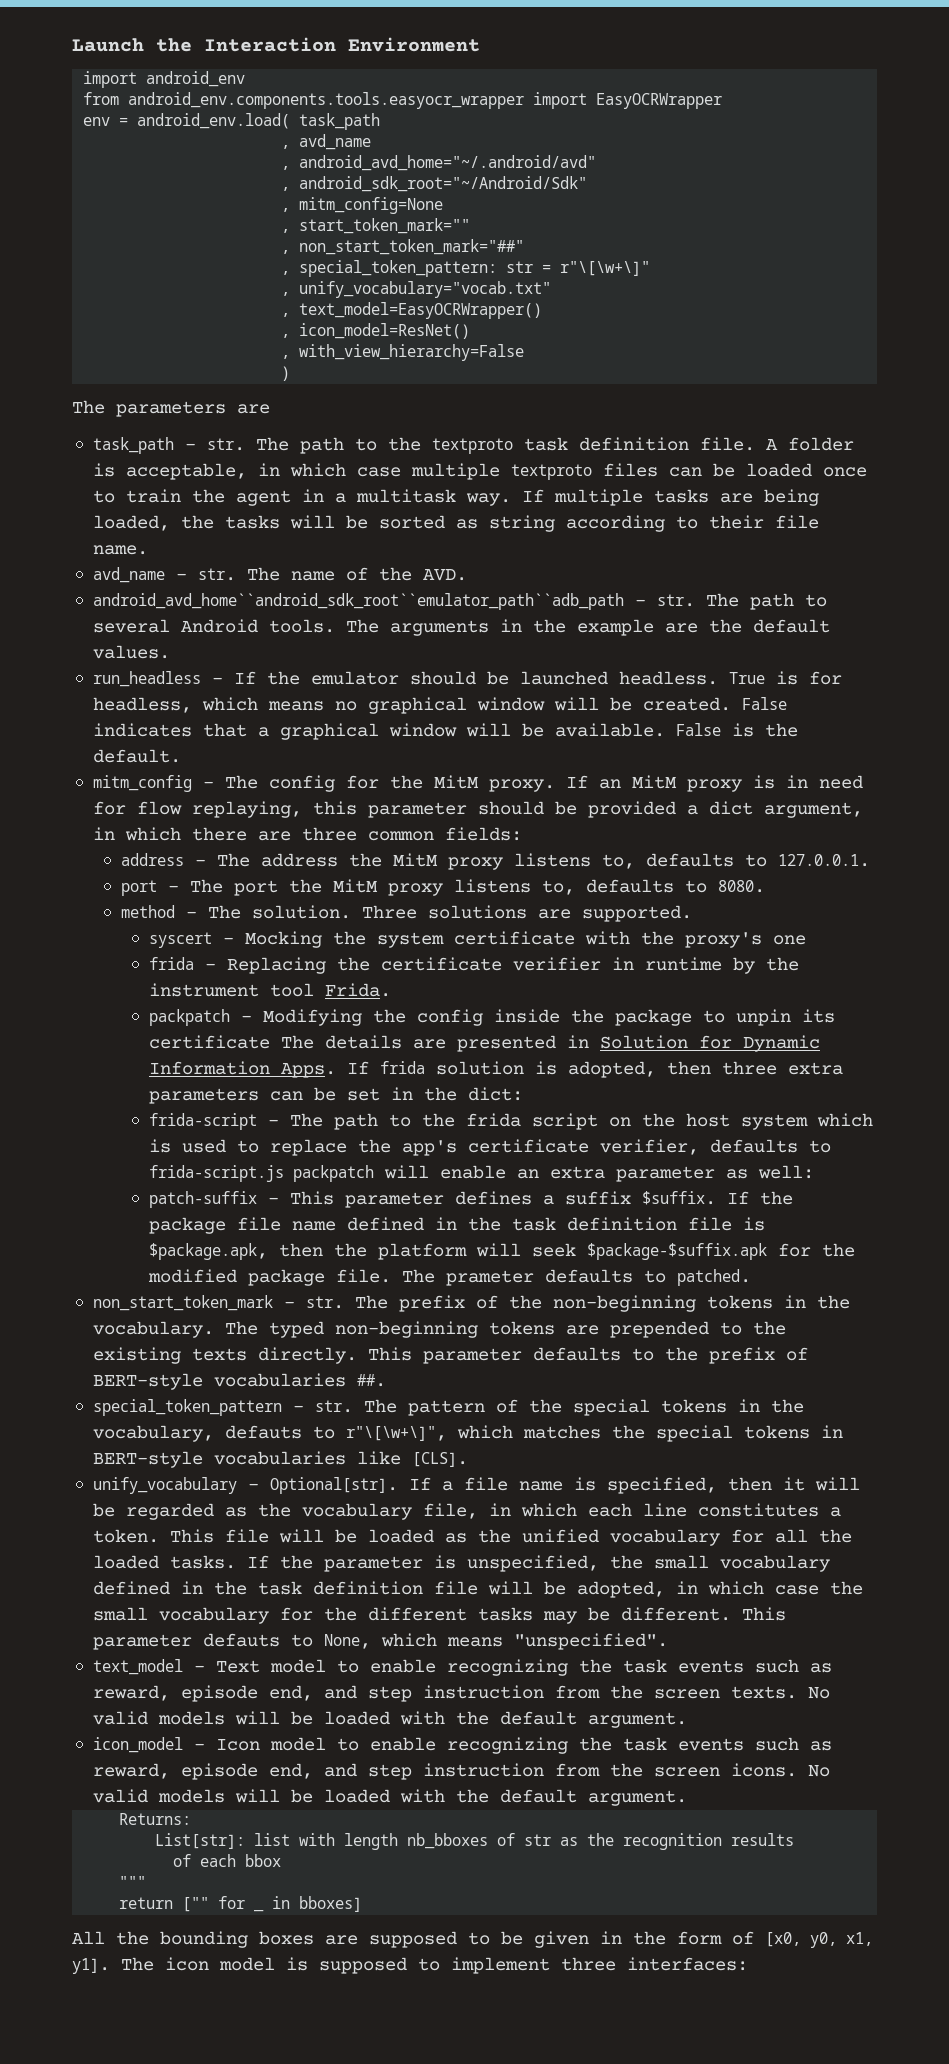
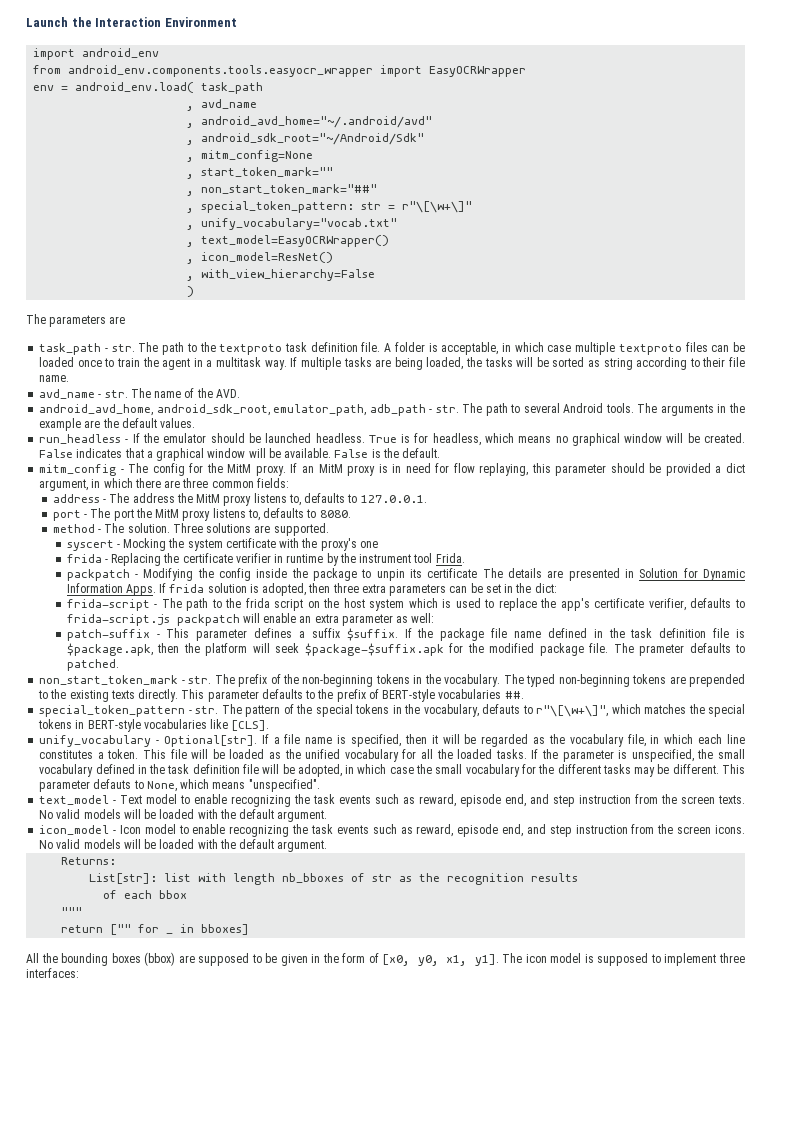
- android_avd_home``android_sdk_root``emulator_path``adb_path - str. The path to several Android tools.
+ android_avd_home, android_sdk_root, emulator_path, adb_path - str. The path to several Android tools.
- All the bounding boxes are supposed to be given in the form of [x0, y0, x1, y1].
+ All the bounding boxes (bbox) are supposed to be given in the form of [x0, y0, x1, y1].

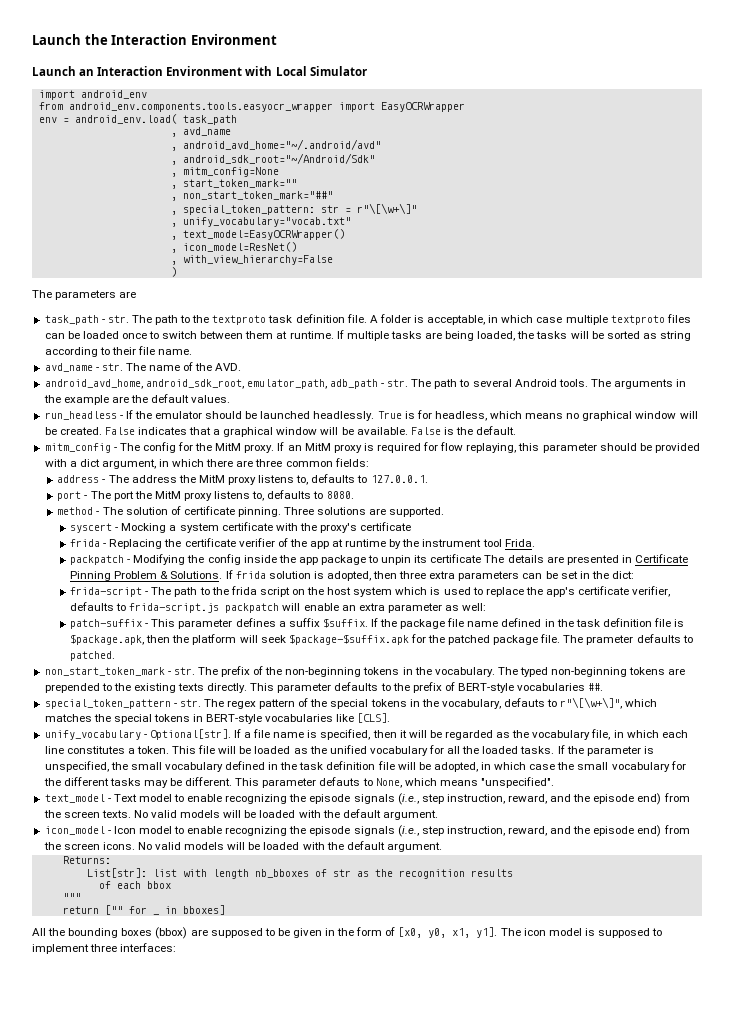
+ Launch an Interaction Environment with Local Simulator
- A folder is acceptable, in which case multiple textproto files can be loaded once to train the agent in a multitask way.
+ A folder is acceptable, in which case multiple textproto files can be loaded once to switch between them at runtime.
- run_headless - If the emulator should be launched headless.
+ run_headless - If the emulator should be launched headlessly.
- If an MitM proxy is in need for flow replaying, this parameter should be provided a dict argument, in which there are three common fields:
+ If an MitM proxy is required for flow replaying, this parameter should be provided with a dict argument, in which there are three common fields:
- method - The solution.
+ method - The solution of certificate pinning.
- syscert - Mocking the system certificate with the proxy's one
+ syscert - Mocking a system certificate with the proxy's certificate
- frida - Replacing the certificate verifier in runtime by the instrument tool Frida.
+ frida - Replacing the certificate verifier of the app at runtime by the instrument tool Frida.
- packpatch - Modifying the config inside the package to unpin its certificate The details are presented in Solution for Dynamic Information Apps.
+ packpatch - Modifying the config inside the app package to unpin its certificate The details are presented in Certificate Pinning Problem & Solutions.
- If the package file name defined in the task definition file is $package.apk, then the platform will seek $package-$suffix.apk for the modified package file.
+ If the package file name defined in the task definition file is $package.apk, then the platform will seek $package-$suffix.apk for the patched package file.
- special_token_pattern - str. The pattern of the special tokens in the vocabulary, defauts to r"\[\w+\]", which matches the special tokens in BERT-style vocabularies like [CLS].
+ special_token_pattern - str. The regex pattern of the special tokens in the vocabulary, defauts to r"\[\w+\]", which matches the special tokens in BERT-style vocabularies like [CLS].
- text_model - Text model to enable recognizing the task events such as reward, episode end, and step instruction from the screen texts.
+ text_model - Text model to enable recognizing the episode signals (i.e., step instruction, reward, and the episode end) from the screen texts.
- icon_model - Icon model to enable recognizing the task events such as reward, episode end, and step instruction from the screen icons.
+ icon_model - Icon model to enable recognizing the episode signals (i.e., step instruction, reward, and the episode end) from the screen icons.

